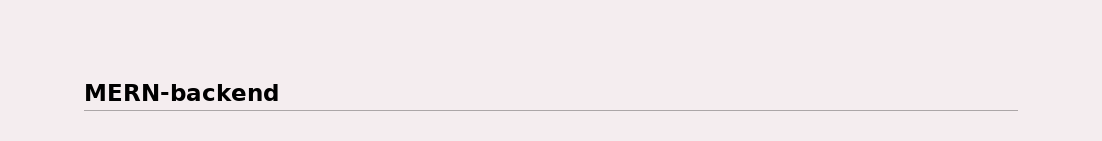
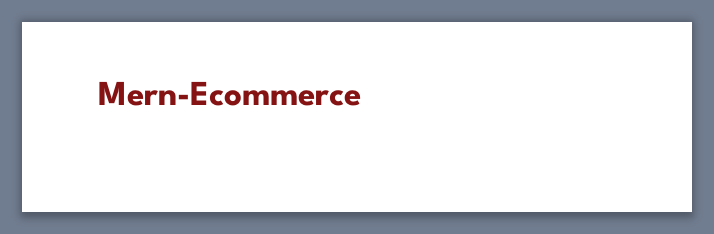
- MERN-backend
+ Mern-Ecommerce

